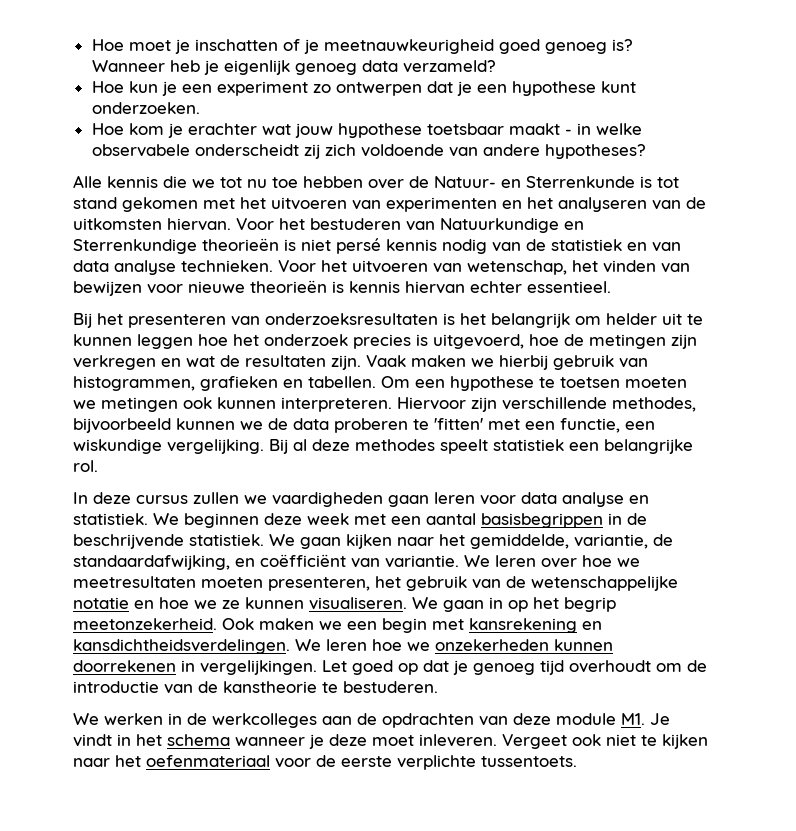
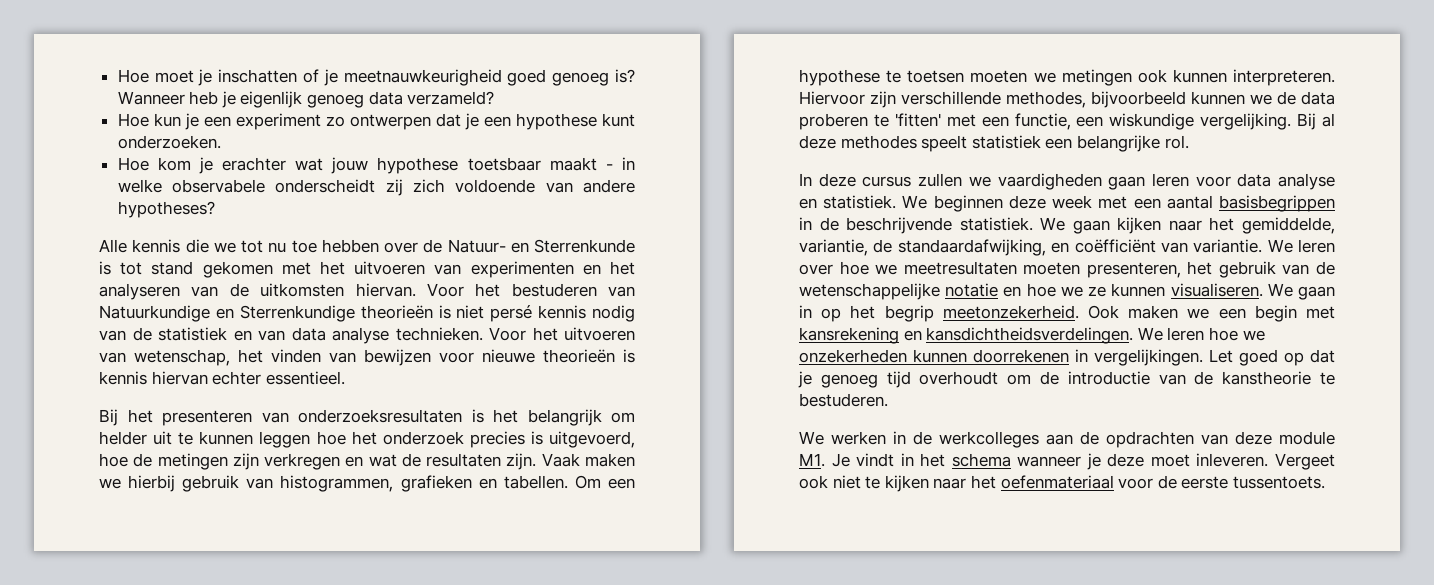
- Vergeet ook niet te kijken naar het oefenmateriaal voor de eerste verplichte tussentoets.
+ Vergeet ook niet te kijken naar het oefenmateriaal voor de eerste tussentoets.

